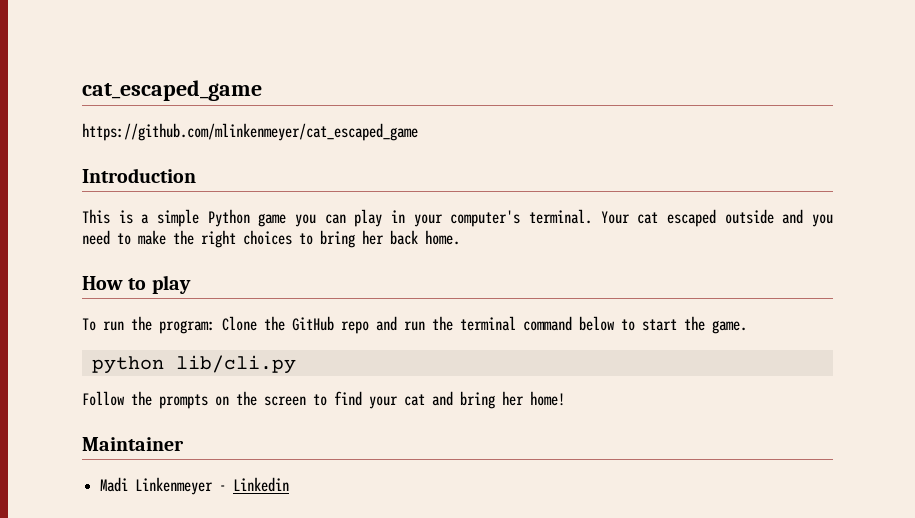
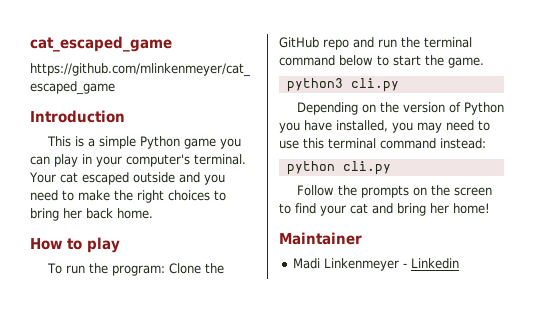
+ python3 cli.py
+ Depending on the version of Python you have installed, you may need to use this terminal command instead:
- python lib/cli.py
+ python cli.py

